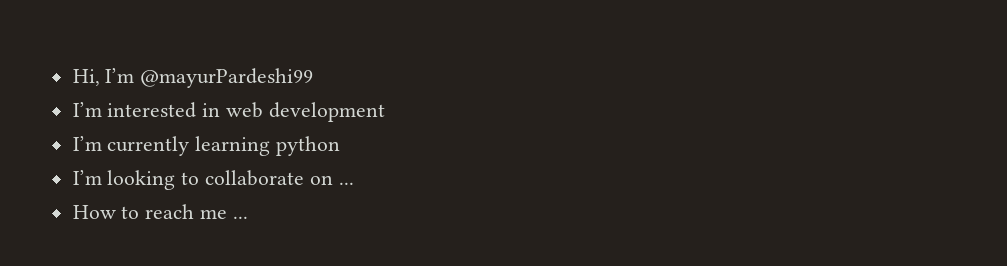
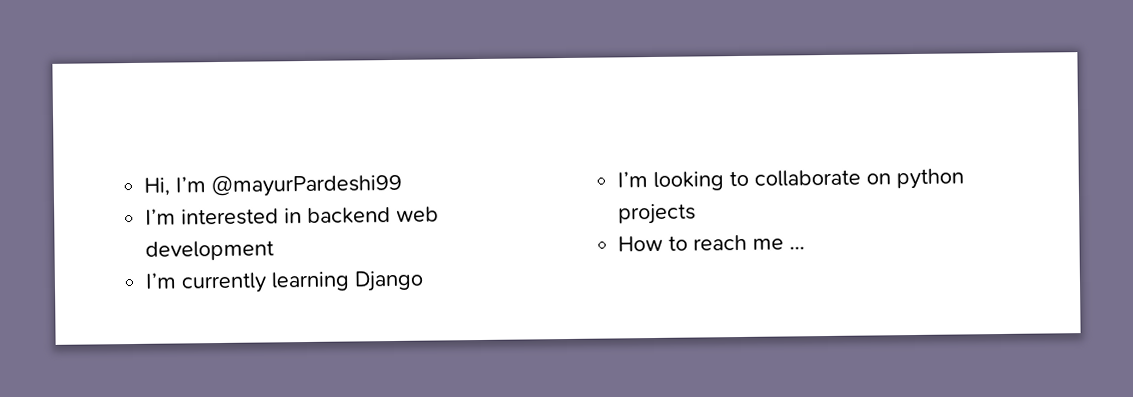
- I’m interested in web development
+ I’m interested in backend web development
- I’m currently learning python
+ I’m currently learning Django
- I’m looking to collaborate on ...
+ I’m looking to collaborate on python projects

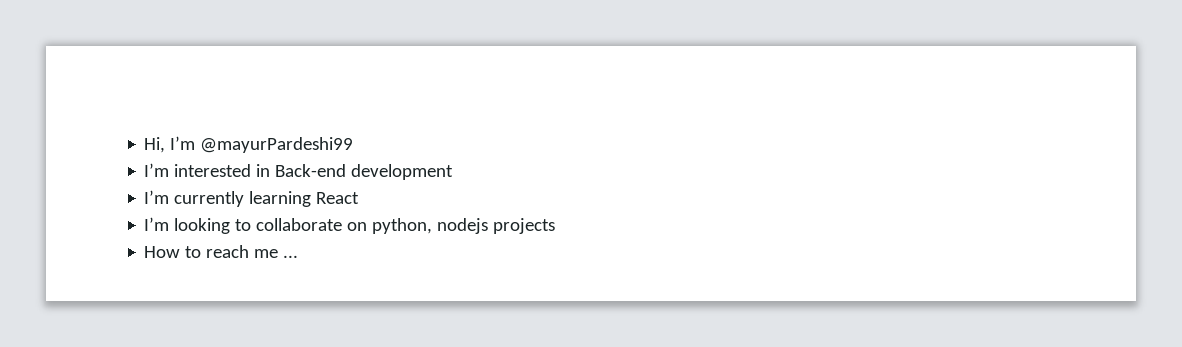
- I’m interested in backend web development
+ I’m interested in Back-end development
- I’m currently learning Django
+ I’m currently learning React
- I’m looking to collaborate on python projects
+ I’m looking to collaborate on python, nodejs projects

